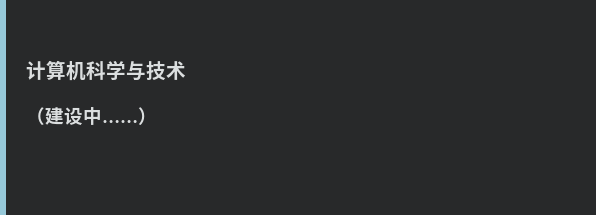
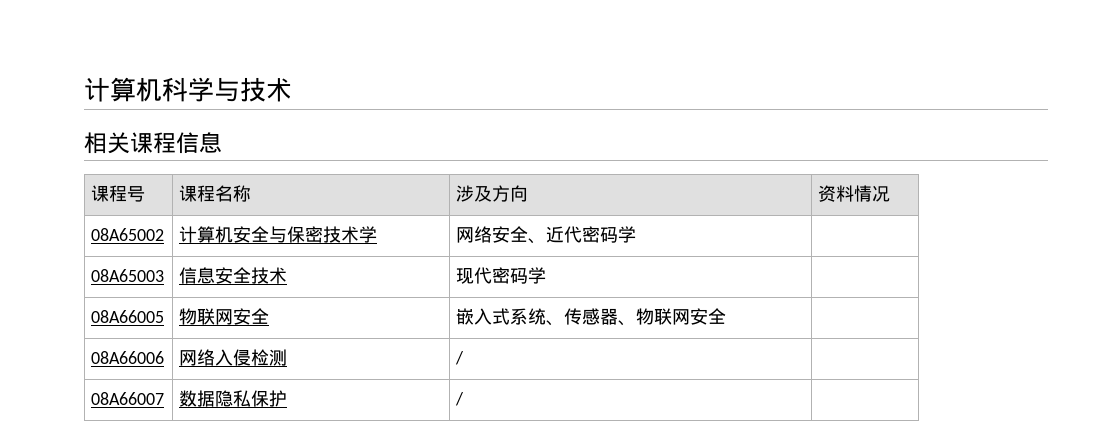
- （建设中……）
+ 相关课程信息
+ 课程号 | 课程名称 | 涉及方向 | 资料情况
+ 08A65002 | 计算机安全与保密技术学 | 网络安全、近代密码学 |
+ 08A65003 | 信息安全技术 | 现代密码学 |
+ 08A66005 | 物联网安全 | 嵌入式系统、传感器、物联网安全 |
+ 08A66006 | 网络入侵检测 | / |
+ 08A66007 | 数据隐私保护 | / |

